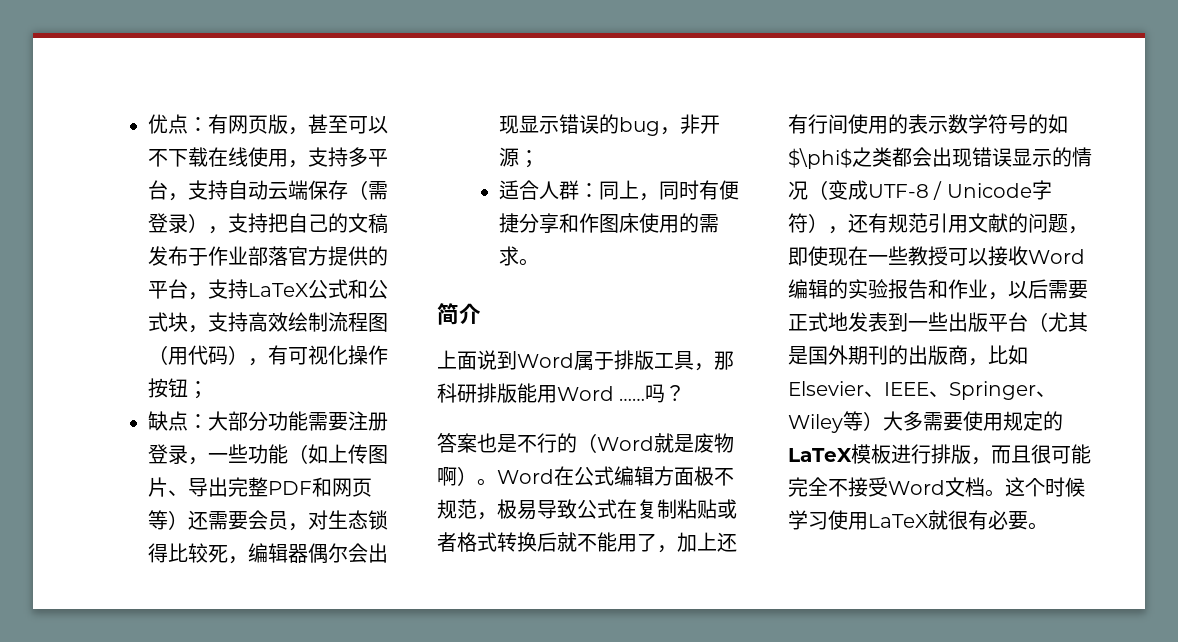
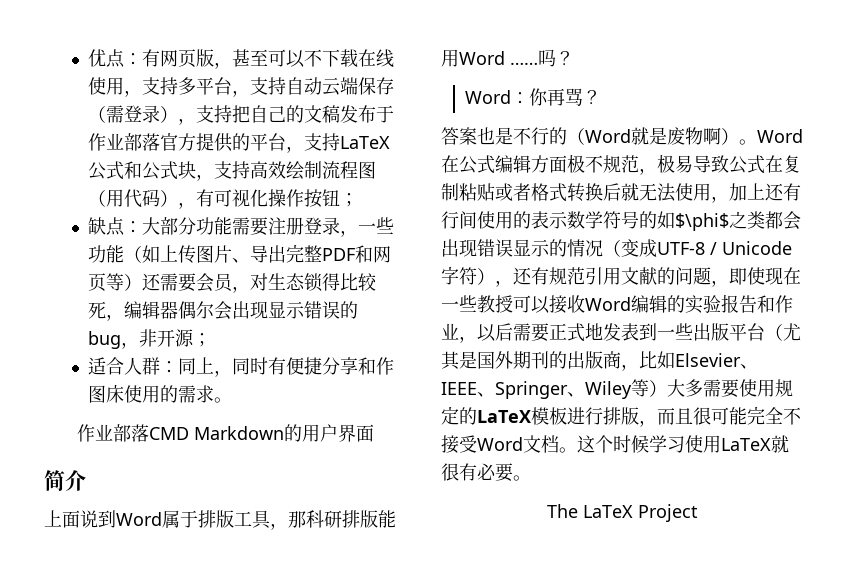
+ 作业部落CMD Markdown的用户界面
+ Word：你再骂？
- Word在公式编辑方面极不规范，极易导致公式在复制粘贴或者格式转换后就不能用了，加上还有行间使用的表示数学符号的如$\phi$之类都会出现错误显示的情况（变成UTF-8 / Unicode字符），还有规范引用文献的问题，即使现在一些教授可以接收Word编辑的实验报告和作业，以后需要正式地发表到一些出版平台（尤其是国外期刊的出版商，比如Elsevier、IEEE、Springer、Wiley等）大多需要使用规定的LaTeX模板进行排版，而且很可能完全不接受Word文档。
+ Word在公式编辑方面极不规范，极易导致公式在复制粘贴或者格式转换后就无法使用，加上还有行间使用的表示数学符号的如$\phi$之类都会出现错误显示的情况（变成UTF-8 / Unicode字符），还有规范引用文献的问题，即使现在一些教授可以接收Word编辑的实验报告和作业，以后需要正式地发表到一些出版平台（尤其是国外期刊的出版商，比如Elsevier、IEEE、Springer、Wiley等）大多需要使用规定的LaTeX模板进行排版，而且很可能完全不接受Word文档。
+ The LaTeX Project

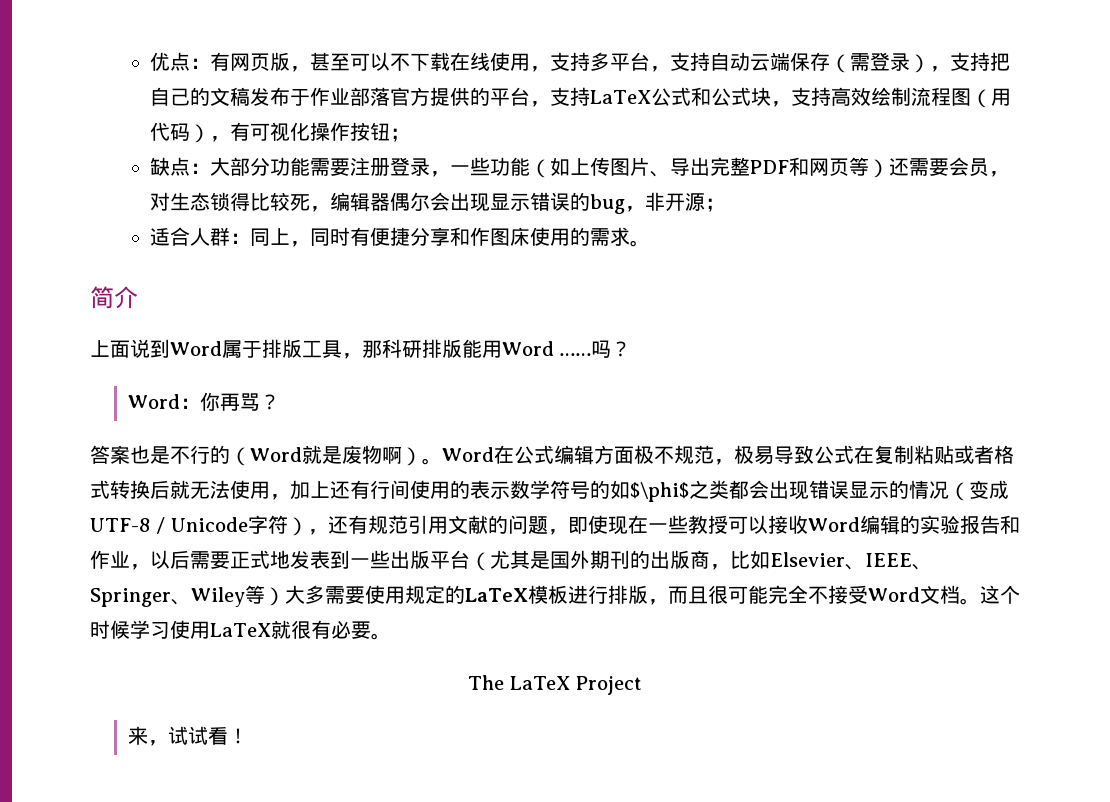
- 作业部落CMD Markdown的用户界面
+ 来，试试看！

